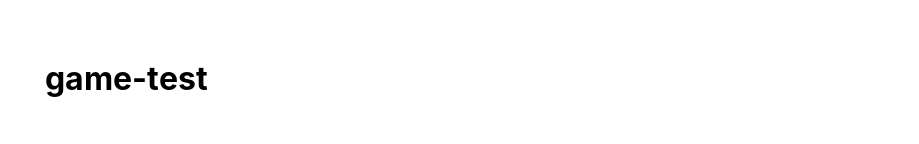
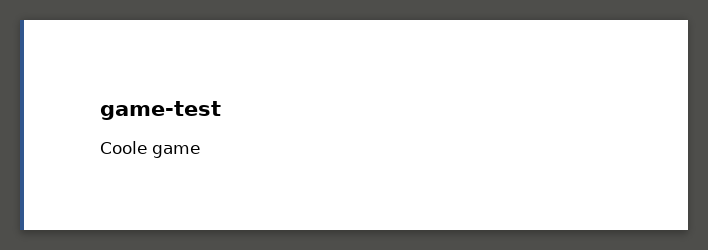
+ Coole game

